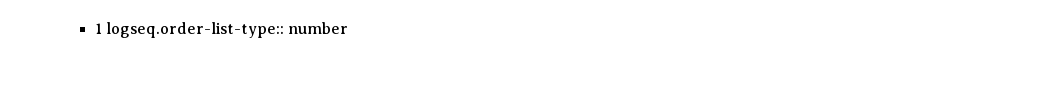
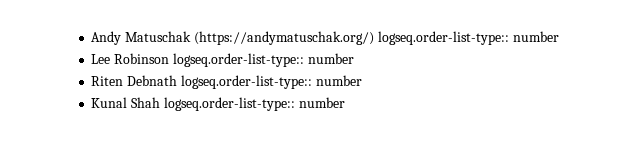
- 1 logseq.order-list-type:: number
+ Andy Matuschak (https://andymatuschak.org/) logseq.order-list-type:: number
+ Lee Robinson logseq.order-list-type:: number
+ Riten Debnath logseq.order-list-type:: number
+ Kunal Shah logseq.order-list-type:: number

